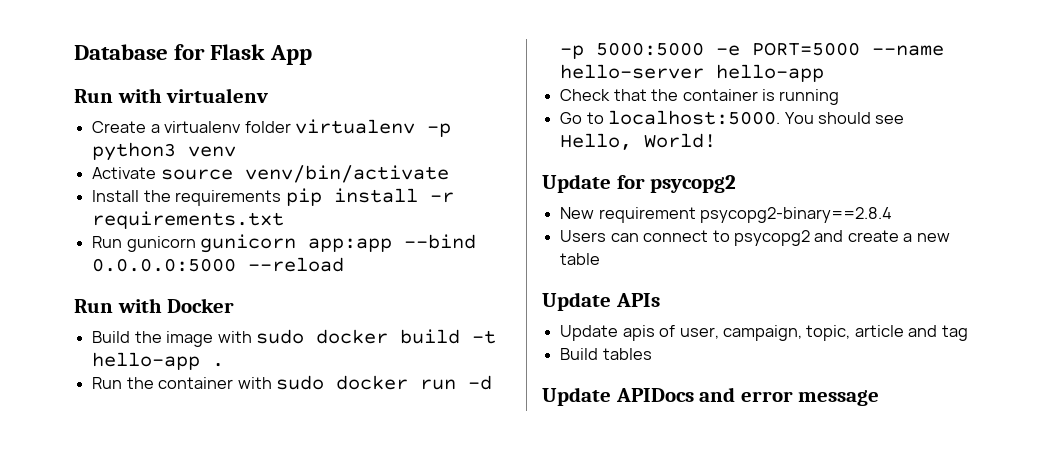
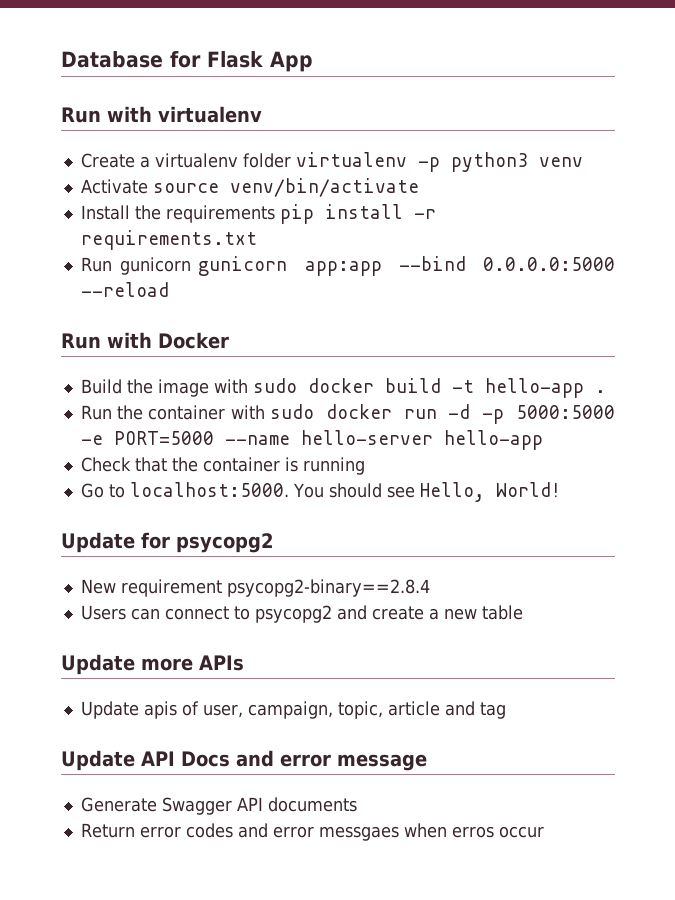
- Update APIs
+ Update more APIs
- Build tables
- Update APIDocs and error message
+ Update API Docs and error message
+ Generate Swagger API documents
+ Return error codes and error messgaes when erros occur

